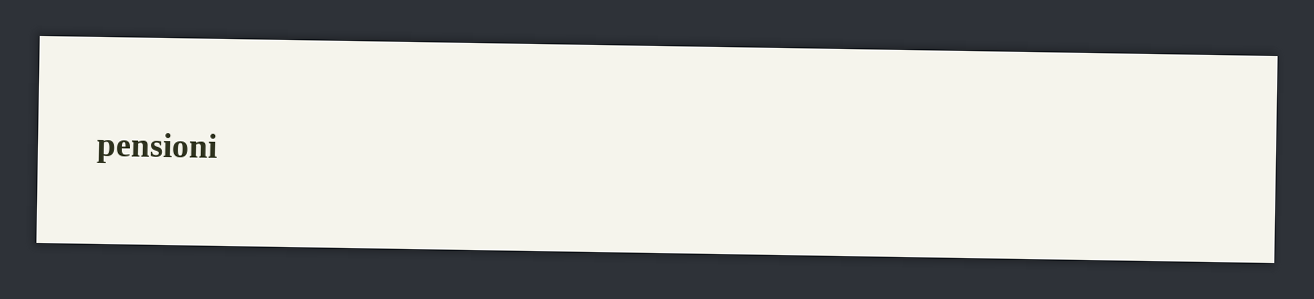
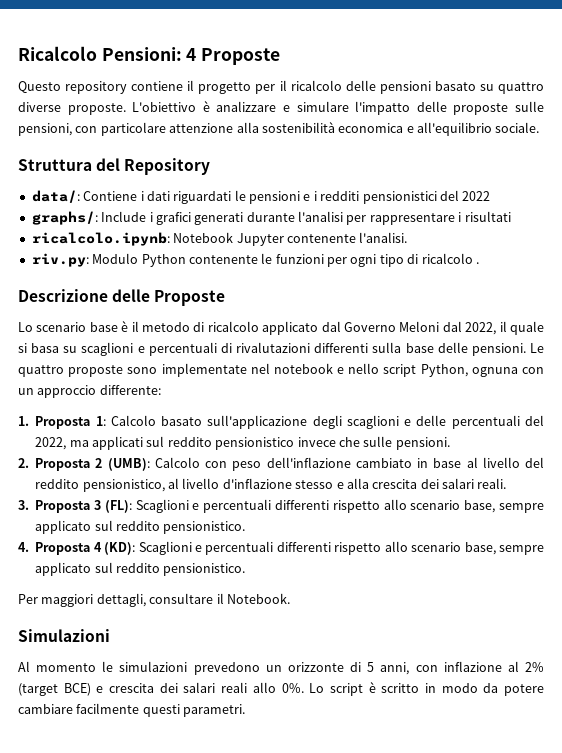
- pensioni
+ Ricalcolo Pensioni: 4 Proposte
+ Questo repository contiene il progetto per il ricalcolo delle pensioni basato su quattro diverse proposte. L'obiettivo è analizzare e simulare l'impatto delle proposte sulle pensioni, con particolare attenzione alla sostenibilità economica e all'equilibrio sociale.
+ Struttura del Repository
+ data/: Contiene i dati riguardati le pensioni e i redditi pensionistici del 2022
+ graphs/: Include i grafici generati durante l'analisi per rappresentare i risultati
+ ricalcolo.ipynb: Notebook Jupyter contenente l'analisi.
+ riv.py: Modulo Python contenente le funzioni per ogni tipo di ricalcolo .
+ Descrizione delle Proposte
+ Lo scenario base è il metodo di ricalcolo applicato dal Governo Meloni dal 2022, il quale si basa su scaglioni e percentuali di rivalutazioni differenti sulla base delle pensioni. Le quattro proposte sono implementate nel notebook e nello script Python, ognuna con un approccio differente:
+ 1. Proposta 1: Calcolo basato sull'applicazione degli scaglioni e delle percentuali del 2022, ma applicati sul reddito pensionistico invece che sulle pensioni.
+ 2. Proposta 2 (UMB): Calcolo con peso dell'inflazione cambiato in base al livello del reddito pensionistico, al livello d'inflazione stesso e alla crescita dei salari reali.
+ 3. Proposta 3 (FL): Scaglioni e percentuali differenti rispetto allo scenario base, sempre applicato sul reddito pensionistico.
+ 4. Proposta 4 (KD): Scaglioni e percentuali differenti rispetto allo scenario base, sempre applicato sul reddito pensionistico.
+ Per maggiori dettagli, consultare il Notebook.
+ Simulazioni
+ Al momento le simulazioni prevedono un orizzonte di 5 anni, con inflazione al 2% (target BCE) e crescita dei salari reali allo 0%. Lo script è scritto in modo da potere cambiare facilmente questi parametri.

